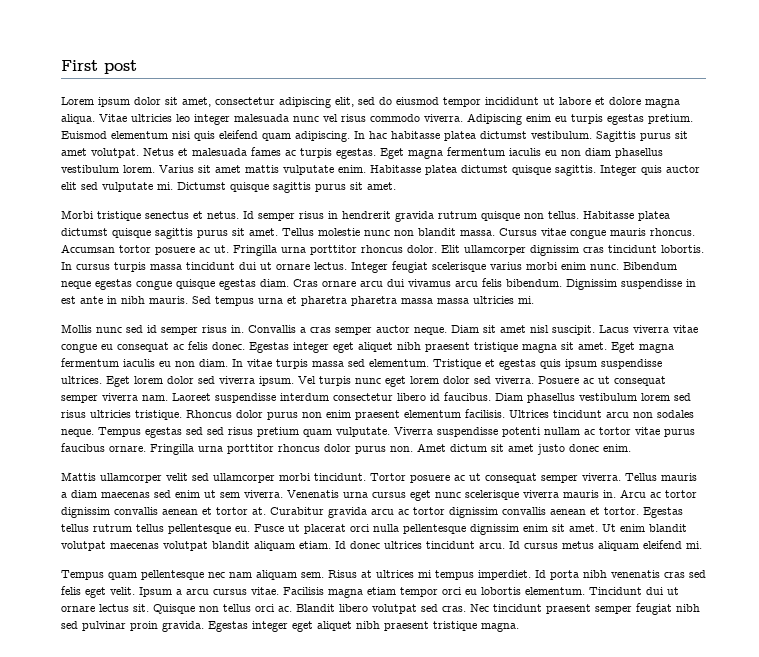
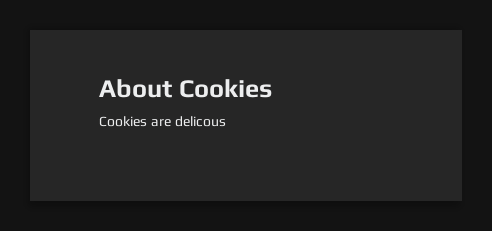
- First post
- Lorem ipsum dolor sit amet, consectetur adipiscing elit, sed do eiusmod tempor incididunt ut labore et dolore magna aliqua. Vitae ultricies leo integer malesuada nunc vel risus commodo viverra. Adipiscing enim eu turpis egestas pretium. Euismod elementum nisi quis eleifend quam adipiscing. In hac habitasse platea dictumst vestibulum. Sagittis purus sit amet volutpat. Netus et malesuada fames ac turpis egestas. Eget magna fermentum iaculis eu non diam phasellus vestibulum lorem. Varius sit amet mattis vulputate enim. Habitasse platea dictumst quisque sagittis. Integer quis auctor elit sed vulputate mi. Dictumst quisque sagittis purus sit amet.
- Morbi tristique senectus et netus. Id semper risus in hendrerit gravida rutrum quisque non tellus. Habitasse platea dictumst quisque sagittis purus sit amet. Tellus molestie nunc non blandit massa. Cursus vitae congue mauris rhoncus. Accumsan tortor posuere ac ut. Fringilla urna porttitor rhoncus dolor. Elit ullamcorper dignissim cras tincidunt lobortis. In cursus turpis massa tincidunt dui ut ornare lectus. Integer feugiat scelerisque varius morbi enim nunc. Bibendum neque egestas congue quisque egestas diam. Cras ornare arcu dui vivamus arcu felis bibendum. Dignissim suspendisse in est ante in nibh mauris. Sed tempus urna et pharetra pharetra massa massa ultricies mi.
- Mollis nunc sed id semper risus in. Convallis a cras semper auctor neque. Diam sit amet nisl suscipit. Lacus viverra vitae congue eu consequat ac felis donec. Egestas integer eget aliquet nibh praesent tristique magna sit amet. Eget magna fermentum iaculis eu non diam. In vitae turpis massa sed elementum. Tristique et egestas quis ipsum suspendisse ultrices. Eget lorem dolor sed viverra ipsum. Vel turpis nunc eget lorem dolor sed viverra. Posuere ac ut consequat semper viverra nam. Laoreet suspendisse interdum consectetur libero id faucibus. Diam phasellus vestibulum lorem sed risus ultricies tristique. Rhoncus dolor purus non enim praesent elementum facilisis. Ultrices tincidunt arcu non sodales neque. Tempus egestas sed sed risus pretium quam vulputate. Viverra suspendisse potenti nullam ac tortor vitae purus faucibus ornare. Fringilla urna porttitor rhoncus dolor purus non. Amet dictum sit amet justo donec enim.
- Mattis ullamcorper velit sed ullamcorper morbi tincidunt. Tortor posuere ac ut consequat semper viverra. Tellus mauris a diam maecenas sed enim ut sem viverra. Venenatis urna cursus eget nunc scelerisque viverra mauris in. Arcu ac tortor dignissim convallis aenean et tortor at. Curabitur gravida arcu ac tortor dignissim convallis aenean et tortor. Egestas tellus rutrum tellus pellentesque eu. Fusce ut placerat orci nulla pellentesque dignissim enim sit amet. Ut enim blandit volutpat maecenas volutpat blandit aliquam etiam. Id donec ultrices tincidunt arcu. Id cursus metus aliquam eleifend mi.
- Tempus quam pellentesque nec nam aliquam sem. Risus at ultrices mi tempus imperdiet. Id porta nibh venenatis cras sed felis eget velit. Ipsum a arcu cursus vitae. Facilisis magna etiam tempor orci eu lobortis elementum. Tincidunt dui ut ornare lectus sit. Quisque non tellus orci ac. Blandit libero volutpat sed cras. Nec tincidunt praesent semper feugiat nibh sed pulvinar proin gravida. Egestas integer eget aliquet nibh praesent tristique magna.
+ About Cookies
+ Cookies are delicous

